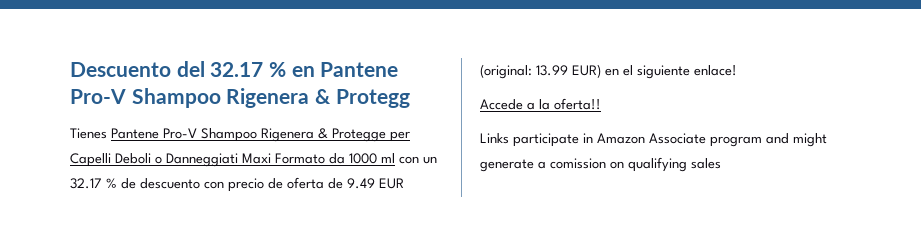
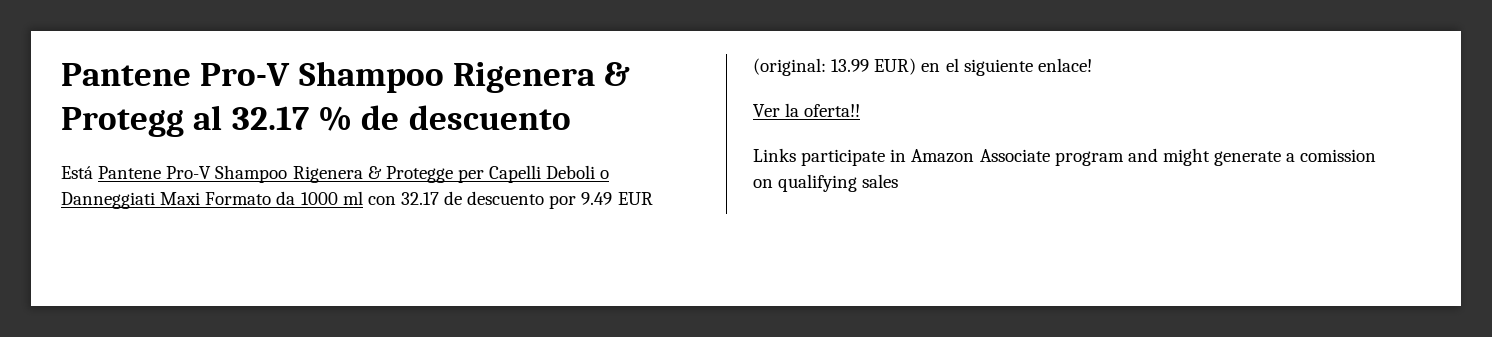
- Descuento del 32.17 % en Pantene Pro-V Shampoo Rigenera & Protegg
- Tienes Pantene Pro-V Shampoo Rigenera & Protegge per Capelli Deboli o Danneggiati Maxi Formato da 1000 ml con un 32.17 % de descuento con precio de oferta de 9.49 EUR (original: 13.99 EUR) en el siguiente enlace!
+ Pantene Pro-V Shampoo Rigenera & Protegg al 32.17 % de descuento
+ Está Pantene Pro-V Shampoo Rigenera & Protegge per Capelli Deboli o Danneggiati Maxi Formato da 1000 ml con 32.17 de descuento por 9.49 EUR (original: 13.99 EUR) en el siguiente enlace!
- Accede a la oferta!!
+ Ver la oferta!!

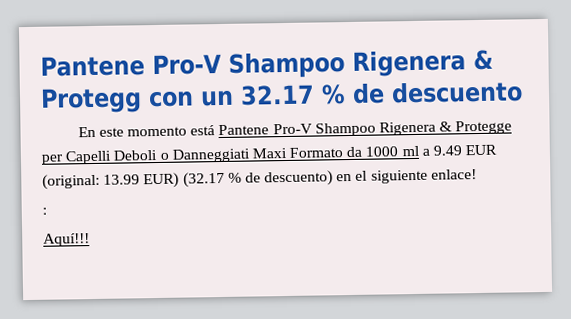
- Pantene Pro-V Shampoo Rigenera & Protegg al 32.17 % de descuento
+ Pantene Pro-V Shampoo Rigenera & Protegg con un 32.17 % de descuento
- Está Pantene Pro-V Shampoo Rigenera & Protegge per Capelli Deboli o Danneggiati Maxi Formato da 1000 ml con 32.17 de descuento por 9.49 EUR (original: 13.99 EUR) en el siguiente enlace!
+ En este momento está Pantene Pro-V Shampoo Rigenera & Protegge per Capelli Deboli o Danneggiati Maxi Formato da 1000 ml a 9.49 EUR (original: 13.99 EUR) (32.17 % de descuento) en el siguiente enlace!
- Ver la oferta!!
- Links participate in Amazon Associate program and might generate a comission on qualifying sales
+ :
+ Aquí!!!

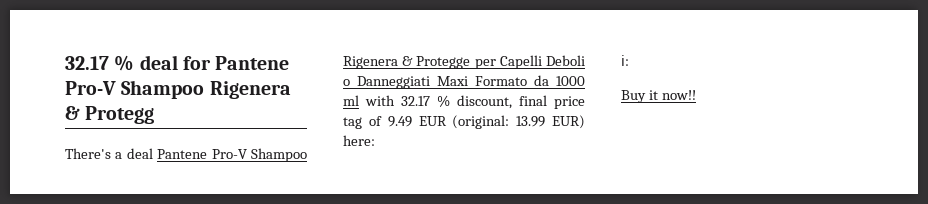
- Pantene Pro-V Shampoo Rigenera & Protegg con un 32.17 % de descuento
- En este momento está Pantene Pro-V Shampoo Rigenera & Protegge per Capelli Deboli o Danneggiati Maxi Formato da 1000 ml a 9.49 EUR (original: 13.99 EUR) (32.17 % de descuento) en el siguiente enlace!
- :
- Aquí!!!
+ 32.17 % deal for Pantene Pro-V Shampoo Rigenera & Protegg
+ There's a deal Pantene Pro-V Shampoo Rigenera & Protegge per Capelli Deboli o Danneggiati Maxi Formato da 1000 ml with 32.17 % discount, final price tag of 9.49 EUR (original: 13.99 EUR) here:
+ ℹ:
+ Buy it now!!

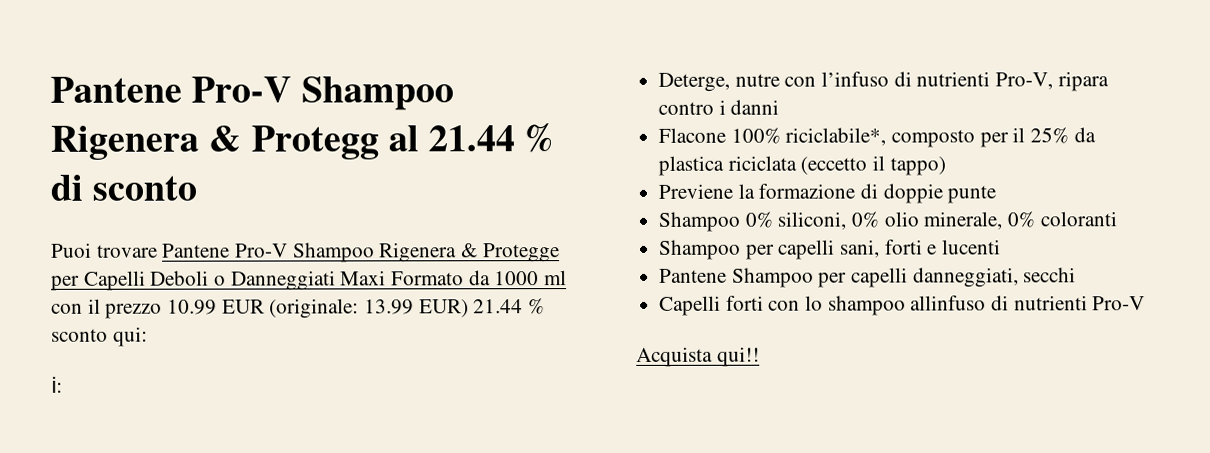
- 32.17 % deal for Pantene Pro-V Shampoo Rigenera & Protegg
- There's a deal Pantene Pro-V Shampoo Rigenera & Protegge per Capelli Deboli o Danneggiati Maxi Formato da 1000 ml with 32.17 % discount, final price tag of 9.49 EUR (original: 13.99 EUR) here:
+ Pantene Pro-V Shampoo Rigenera & Protegg al 21.44 % di sconto
+ Puoi trovare Pantene Pro-V Shampoo Rigenera & Protegge per Capelli Deboli o Danneggiati Maxi Formato da 1000 ml con il prezzo 10.99 EUR (originale: 13.99 EUR) 21.44 % sconto qui:
  ℹ:
- Buy it now!!
+ Deterge, nutre con l’infuso di nutrienti Pro-V, ripara contro i danni
+ Flacone 100% riciclabile*, composto per il 25% da plastica riciclata (eccetto il tappo)
+ Previene la formazione di doppie punte
+ Shampoo 0% siliconi, 0% olio minerale, 0% coloranti
+ Shampoo per capelli sani, forti e lucenti
+ Pantene Shampoo per capelli danneggiati, secchi
+ Capelli forti con lo shampoo allinfuso di nutrienti Pro-V
+ Acquista qui!!

